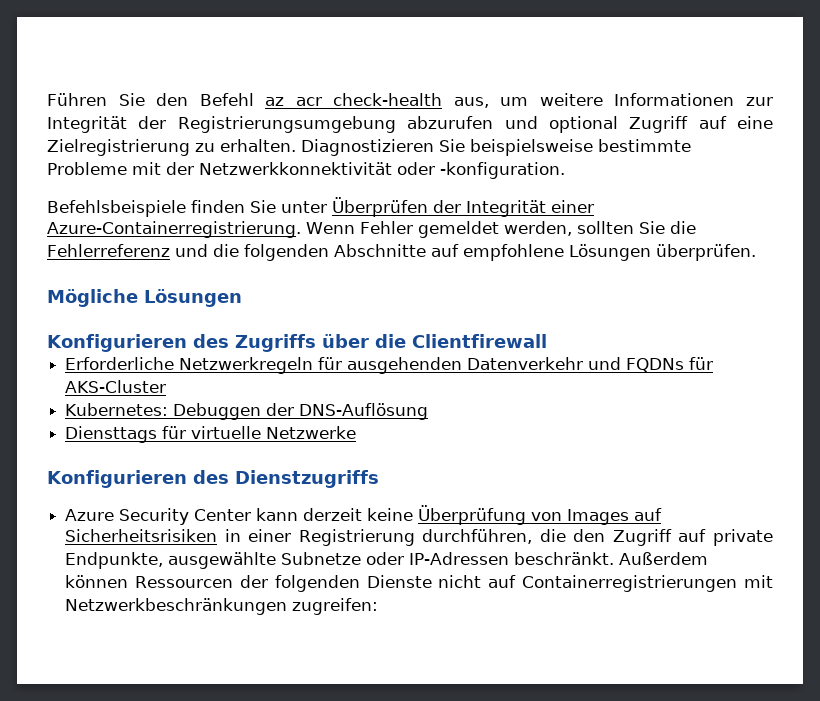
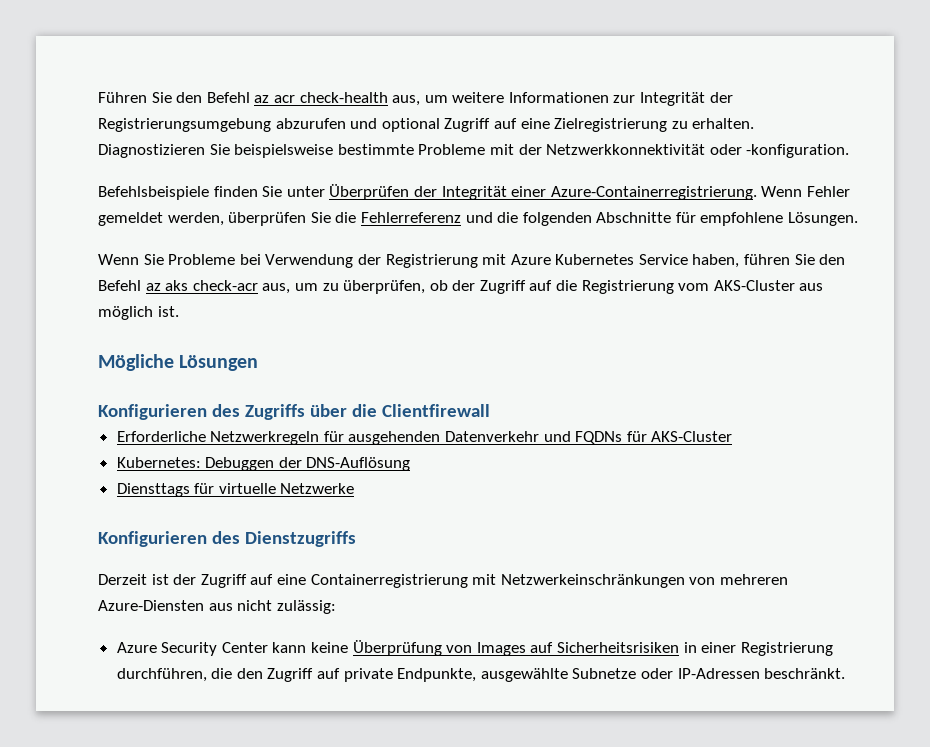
- Wenn Fehler gemeldet werden, sollten Sie die Fehlerreferenz und die folgenden Abschnitte auf empfohlene Lösungen überprüfen.
+ Wenn Fehler gemeldet werden, überprüfen Sie die Fehlerreferenz und die folgenden Abschnitte für empfohlene Lösungen.
+ Wenn Sie Probleme bei Verwendung der Registrierung mit Azure Kubernetes Service haben, führen Sie den Befehl az aks check-acr aus, um zu überprüfen, ob der Zugriff auf die Registrierung vom AKS-Cluster aus möglich ist.
+ Derzeit ist der Zugriff auf eine Containerregistrierung mit Netzwerkeinschränkungen von mehreren Azure-Diensten aus nicht zulässig:
- Azure Security Center kann derzeit keine Überprüfung von Images auf Sicherheitsrisiken in einer Registrierung durchführen, die den Zugriff auf private Endpunkte, ausgewählte Subnetze oder IP-Adressen beschränkt. Außerdem können Ressourcen der folgenden Dienste nicht auf Containerregistrierungen mit Netzwerkbeschränkungen zugreifen:
+ Azure Security Center kann keine Überprüfung von Images auf Sicherheitsrisiken in einer Registrierung durchführen, die den Zugriff auf private Endpunkte, ausgewählte Subnetze oder IP-Adressen beschränkt.

